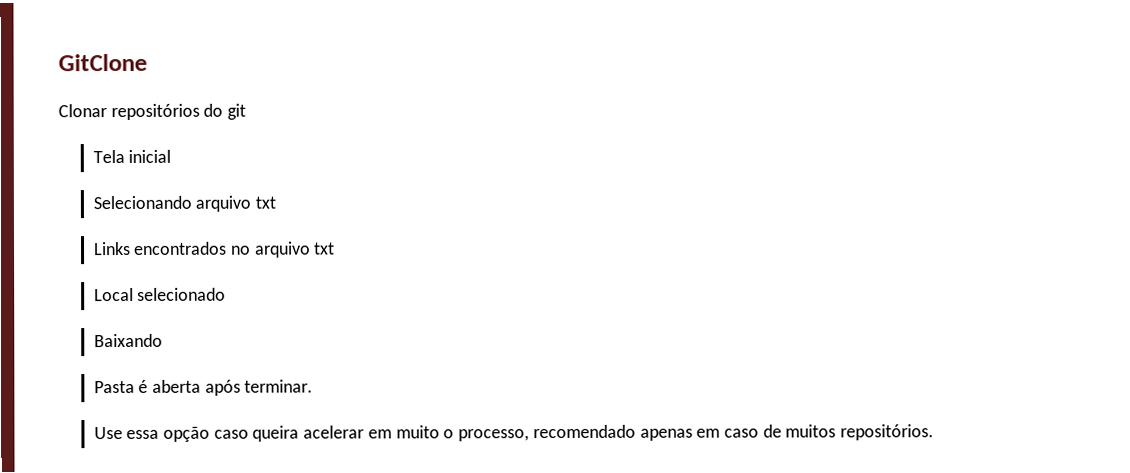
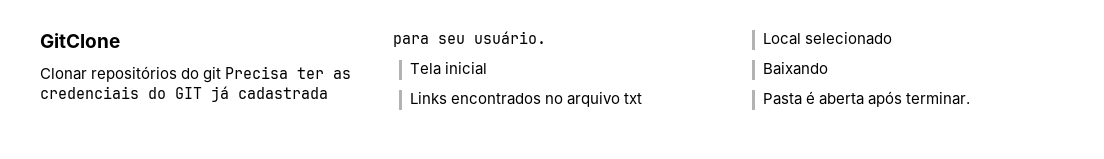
- Clonar repositórios do git
+ Clonar repositórios do git Precisa ter as credenciais do GIT já cadastrada para seu usuário.
- Selecionando arquivo txt
- Use essa opção caso queira acelerar em muito o processo, recomendado apenas em caso de muitos repositórios.

